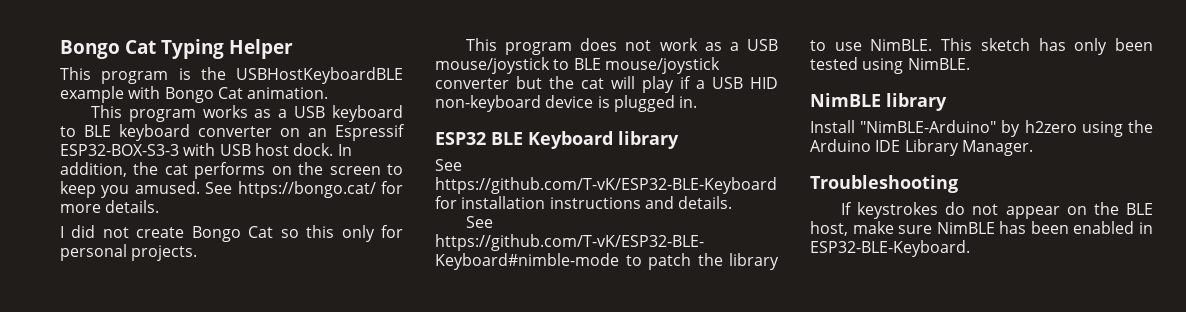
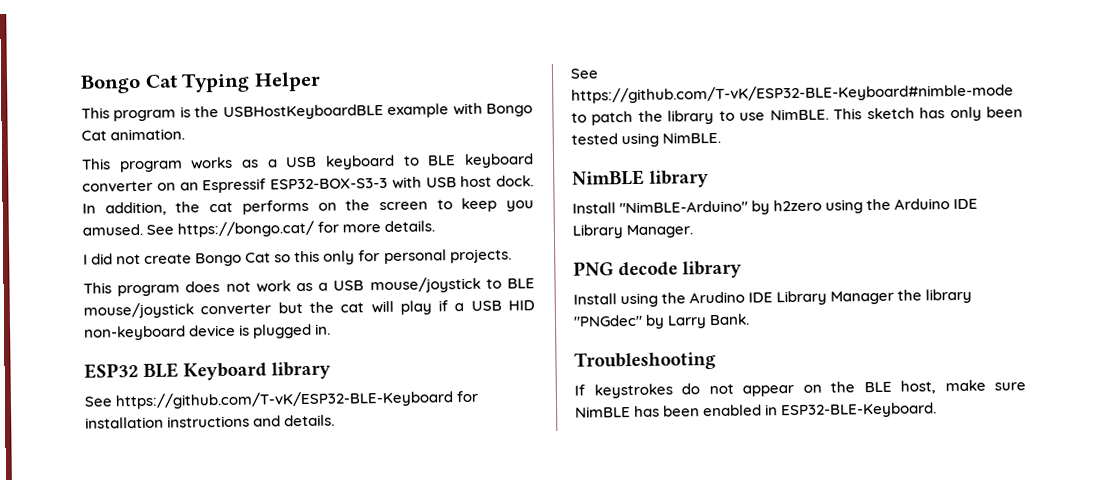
+ PNG decode library
+ Install using the Arudino IDE Library Manager the library "PNGdec" by Larry Bank.

